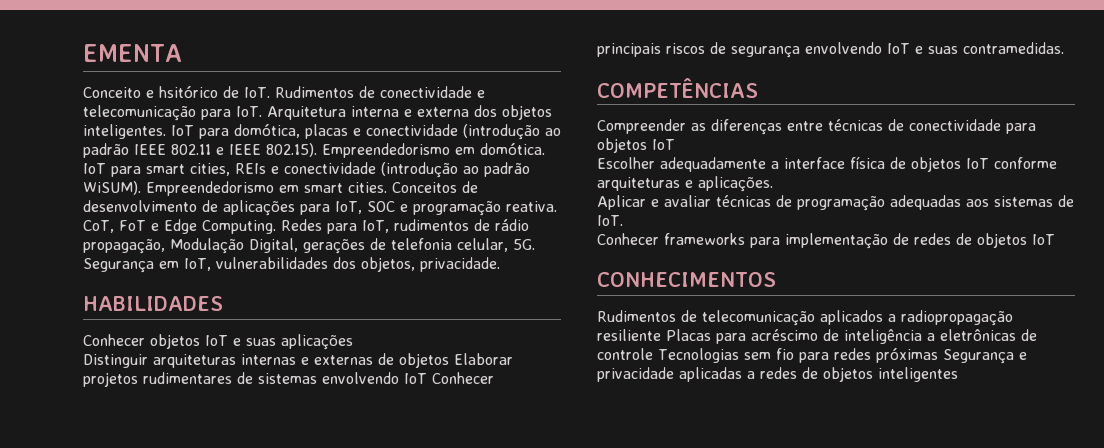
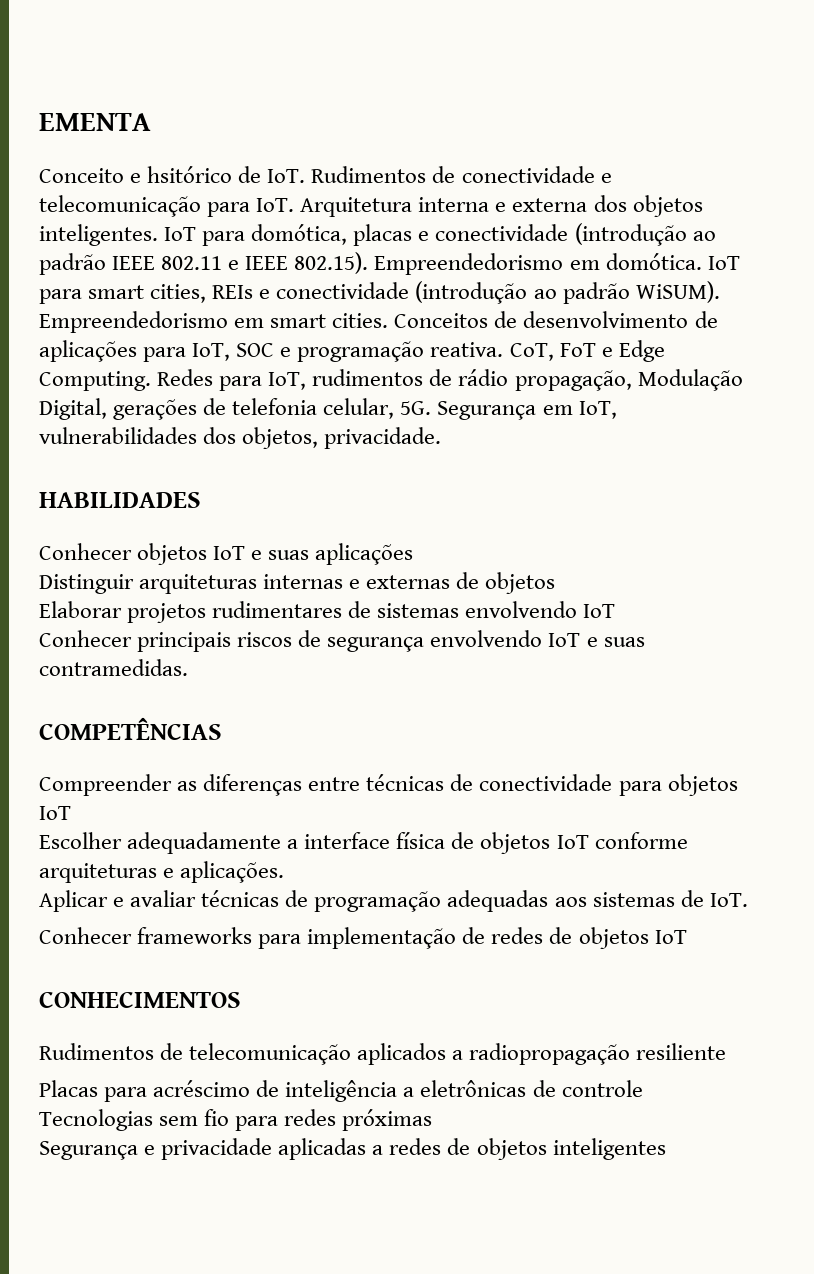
- Distinguir arquiteturas internas e externas de objetos Elaborar projetos rudimentares de sistemas envolvendo IoT Conhecer principais riscos de segurança envolvendo IoT e suas contramedidas.
+ Distinguir arquiteturas internas e externas de objetos
+ Elaborar projetos rudimentares de sistemas envolvendo IoT
+ Conhecer principais riscos de segurança envolvendo IoT e suas contramedidas.
- Rudimentos de telecomunicação aplicados a radiopropagação resiliente Placas para acréscimo de inteligência a eletrônicas de controle Tecnologias sem fio para redes próximas Segurança e privacidade aplicadas a redes de objetos inteligentes
+ Rudimentos de telecomunicação aplicados a radiopropagação resiliente
+ Placas para acréscimo de inteligência a eletrônicas de controle
+ Tecnologias sem fio para redes próximas
+ Segurança e privacidade aplicadas a redes de objetos inteligentes

